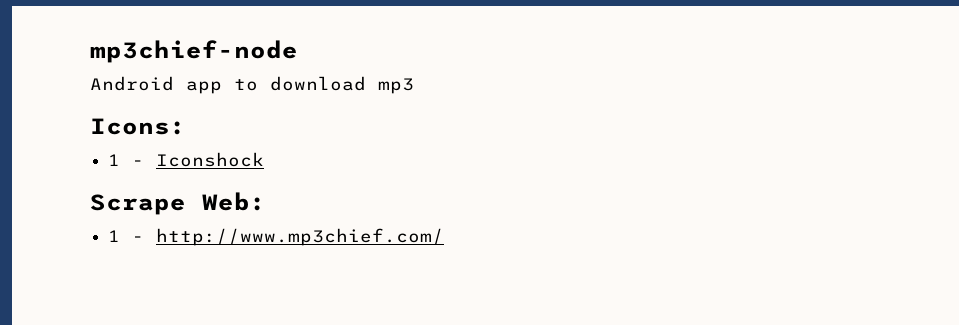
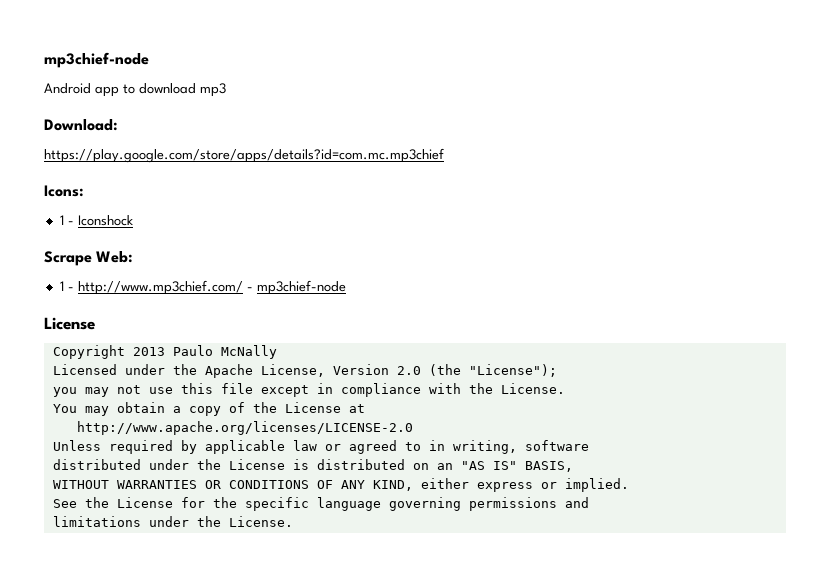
+ Download:
+ https://play.google.com/store/apps/details?id=com.mc.mp3chief
- 1 - http://www.mp3chief.com/
+ 1 - http://www.mp3chief.com/ - mp3chief-node
+ License
+ Copyright 2013 Paulo McNally
+ Licensed under the Apache License, Version 2.0 (the "License");
+ you may not use this file except in compliance with the License.
+ You may obtain a copy of the License at
+ http://www.apache.org/licenses/LICENSE-2.0
+ Unless required by applicable law or agreed to in writing, software
+ distributed under the License is distributed on an "AS IS" BASIS,
+ WITHOUT WARRANTIES OR CONDITIONS OF ANY KIND, either express or implied.
+ See the License for the specific language governing permissions and
+ limitations under the License.

